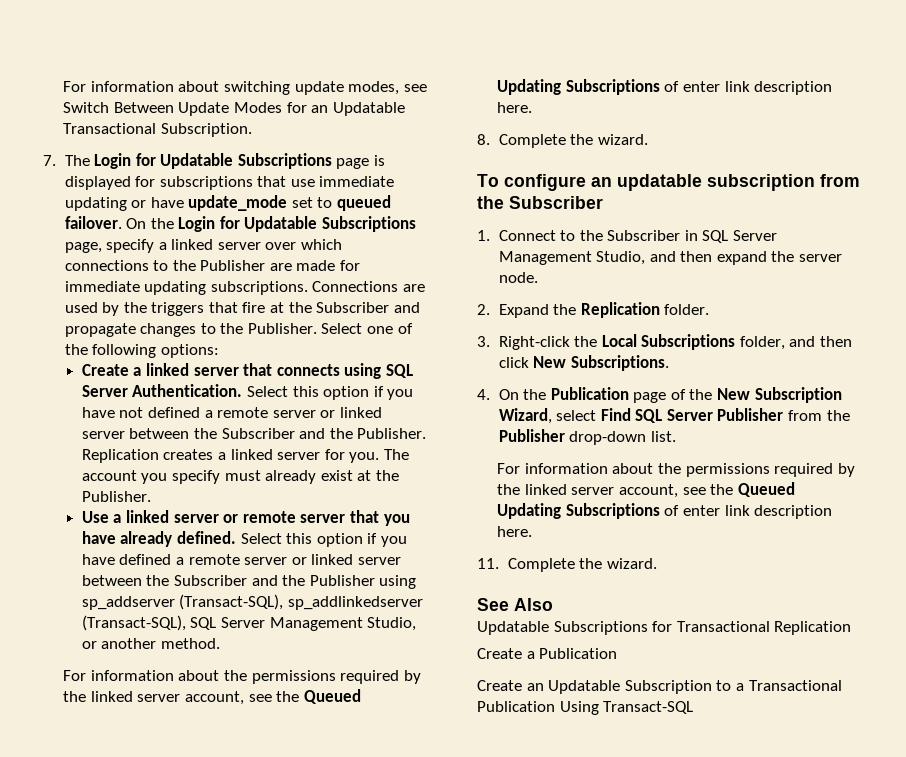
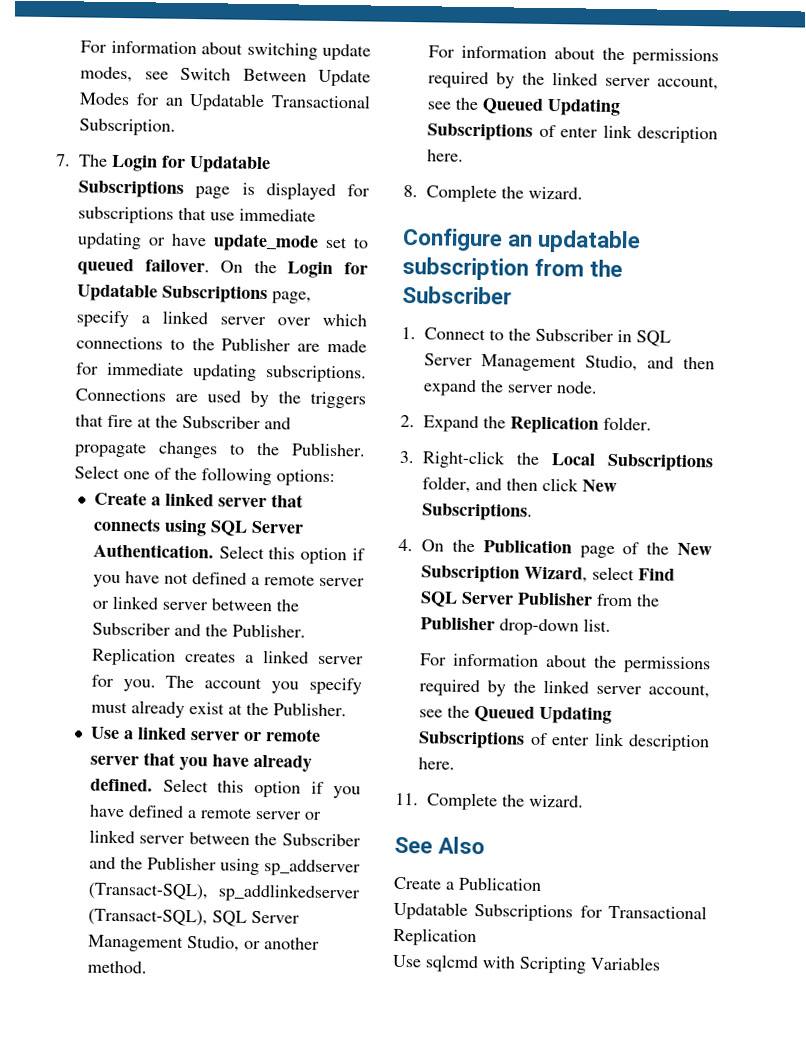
- To configure an updatable subscription from the Subscriber
+ Configure an updatable subscription from the Subscriber
+ Create a Publication
- Create a Publication
- Create an Updatable Subscription to a Transactional Publication Using Transact-SQL
+ Use sqlcmd with Scripting Variables

